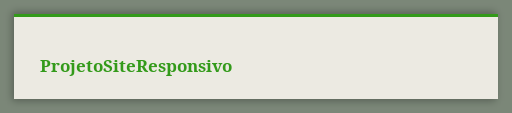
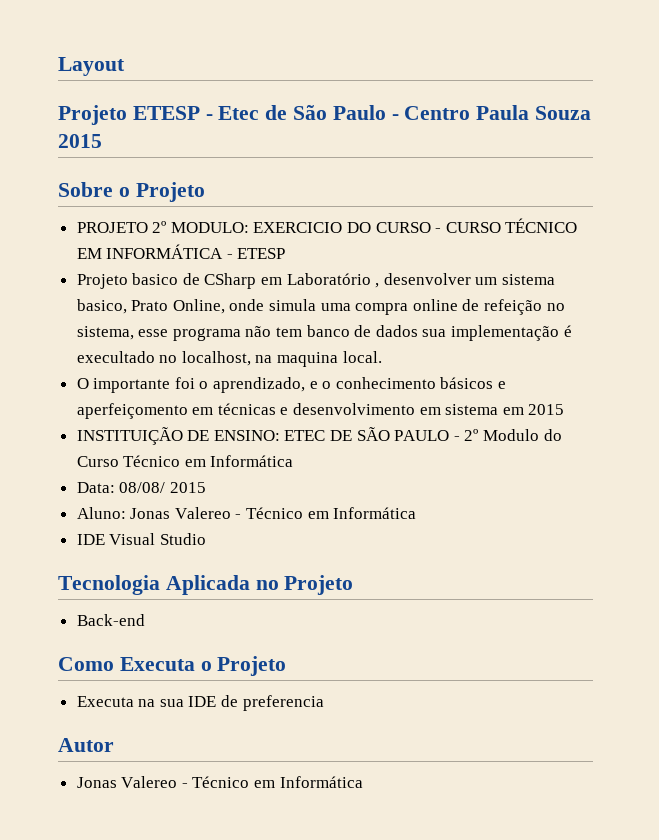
- ProjetoSiteResponsivo
+ Layout
+ Projeto ETESP - Etec de São Paulo - Centro Paula Souza 2015
+ Sobre o Projeto
+ PROJETO 2º MODULO: EXERCICIO DO CURSO - CURSO TÉCNICO EM INFORMÁTICA - ETESP
+ Projeto basico de CSharp em Laboratório , desenvolver um sistema basico, Prato Online, onde simula uma compra online de refeição no sistema, esse programa não tem banco de dados sua implementação é execultado no localhost, na maquina local.
+ O importante foi o aprendizado, e o conhecimento básicos e aperfeiçomento em técnicas e desenvolvimento em sistema em 2015
+ INSTITUIÇÃO DE ENSINO: ETEC DE SÃO PAULO - 2º Modulo do Curso Técnico em Informática
+ Data: 08/08/ 2015
+ Aluno: Jonas Valereo - Técnico em Informática
+ IDE Visual Studio
+ Tecnologia Aplicada no Projeto
+ Back-end
+ Como Executa o Projeto
+ Executa na sua IDE de preferencia
+ Autor
+ Jonas Valereo - Técnico em Informática

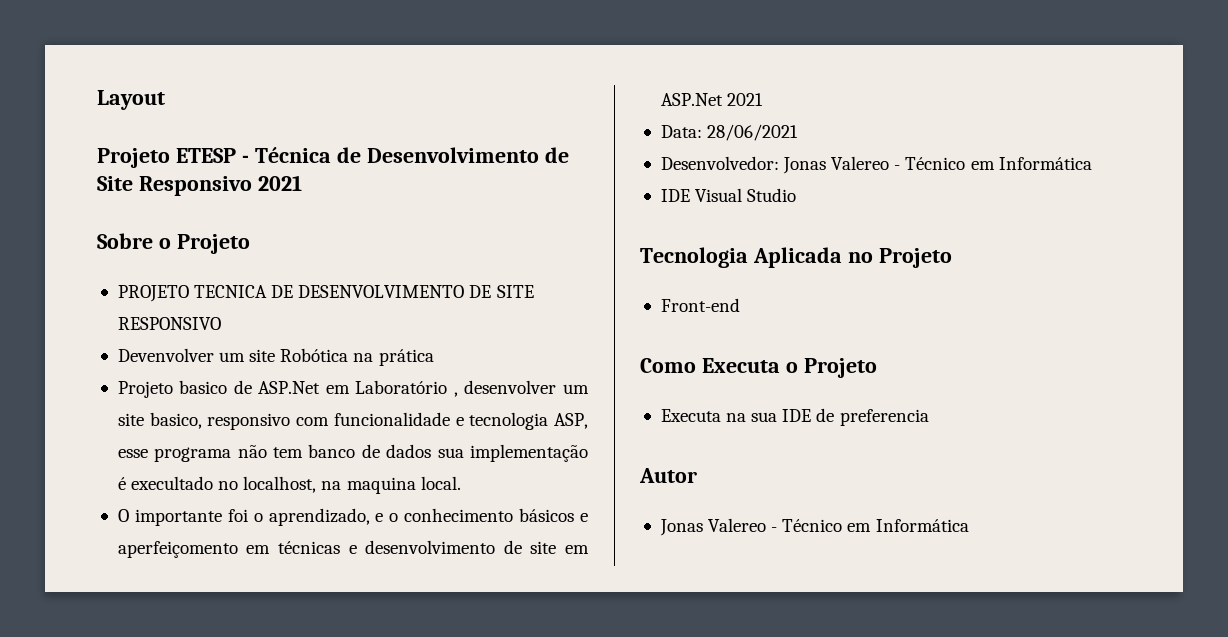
- Projeto ETESP - Etec de São Paulo - Centro Paula Souza 2015
+ Projeto ETESP - Técnica de Desenvolvimento de Site Responsivo 2021
  Sobre o Projeto
- PROJETO 2º MODULO: EXERCICIO DO CURSO - CURSO TÉCNICO EM INFORMÁTICA - ETESP
+ PROJETO TECNICA DE DESENVOLVIMENTO DE SITE RESPONSIVO
+ Devenvolver um site Robótica na prática
- Projeto basico de CSharp em Laboratório , desenvolver um sistema basico, Prato Online, onde simula uma compra online de refeição no sistema, esse programa não tem banco de dados sua implementação é execultado no localhost, na maquina local.
+ Projeto basico de ASP.Net em Laboratório , desenvolver um site basico, responsivo com funcionalidade e tecnologia ASP, esse programa não tem banco de dados sua implementação é execultado no localhost, na maquina local.
- O importante foi o aprendizado, e o conhecimento básicos e aperfeiçomento em técnicas e desenvolvimento em sistema em 2015
- INSTITUIÇÃO DE ENSINO: ETEC DE SÃO PAULO - 2º Modulo do Curso Técnico em Informática
- Data: 08/08/ 2015
- Aluno: Jonas Valereo - Técnico em Informática
+ O importante foi o aprendizado, e o conhecimento básicos e aperfeiçomento em técnicas e desenvolvimento de site em ASP.Net 2021
+ Data: 28/06/2021
+ Desenvolvedor: Jonas Valereo - Técnico em Informática
- Back-end
+ Front-end

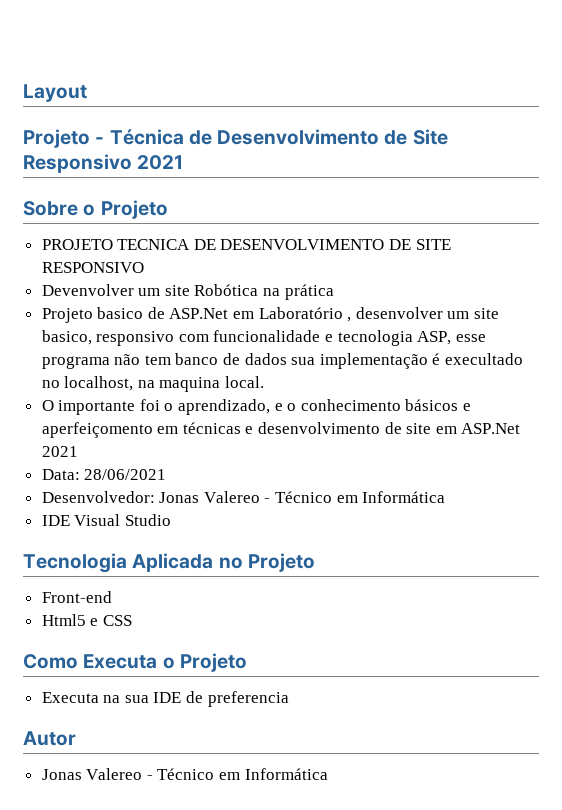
- Projeto ETESP - Técnica de Desenvolvimento de Site Responsivo 2021
+ Projeto - Técnica de Desenvolvimento de Site Responsivo 2021
+ Html5 e CSS

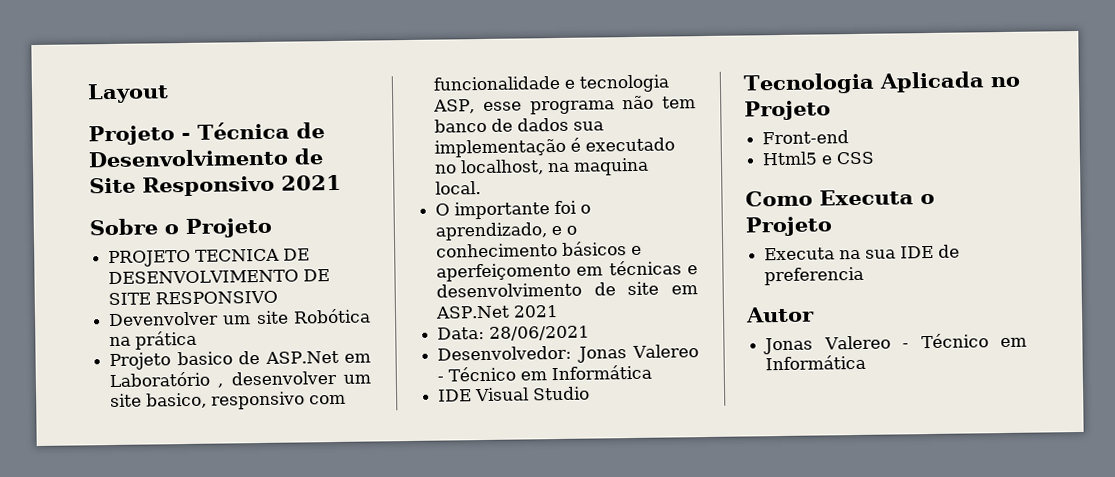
- Projeto basico de ASP.Net em Laboratório , desenvolver um site basico, responsivo com funcionalidade e tecnologia ASP, esse programa não tem banco de dados sua implementação é execultado no localhost, na maquina local.
+ Projeto basico de ASP.Net em Laboratório , desenvolver um site basico, responsivo com funcionalidade e tecnologia ASP, esse programa não tem banco de dados sua implementação é executado no localhost, na maquina local.

